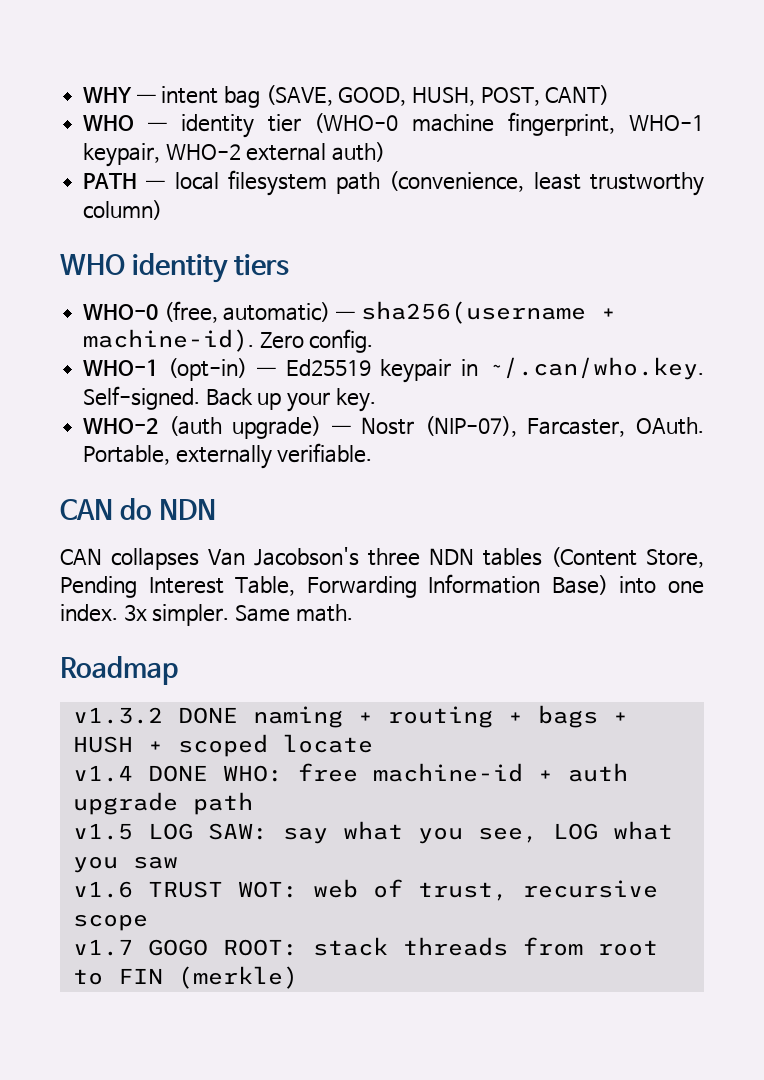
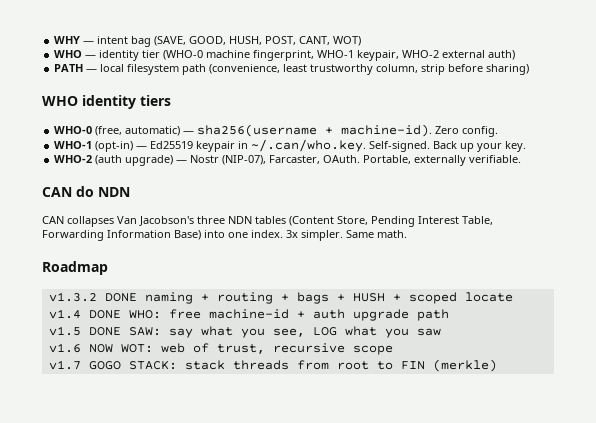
- WHY — intent bag (SAVE, GOOD, HUSH, POST, CANT)
+ WHY — intent bag (SAVE, GOOD, HUSH, POST, CANT, WOT)
- PATH — local filesystem path (convenience, least trustworthy column)
+ PATH — local filesystem path (convenience, least trustworthy column, strip before sharing)
- v1.5 LOG SAW: say what you see, LOG what you saw
+ v1.5 DONE SAW: say what you see, LOG what you saw
- v1.6 TRUST WOT: web of trust, recursive scope
+ v1.6 NOW WOT: web of trust, recursive scope
- v1.7 GOGO ROOT: stack threads from root to FIN (merkle)
+ v1.7 GOGO STACK: stack threads from root to FIN (merkle)

